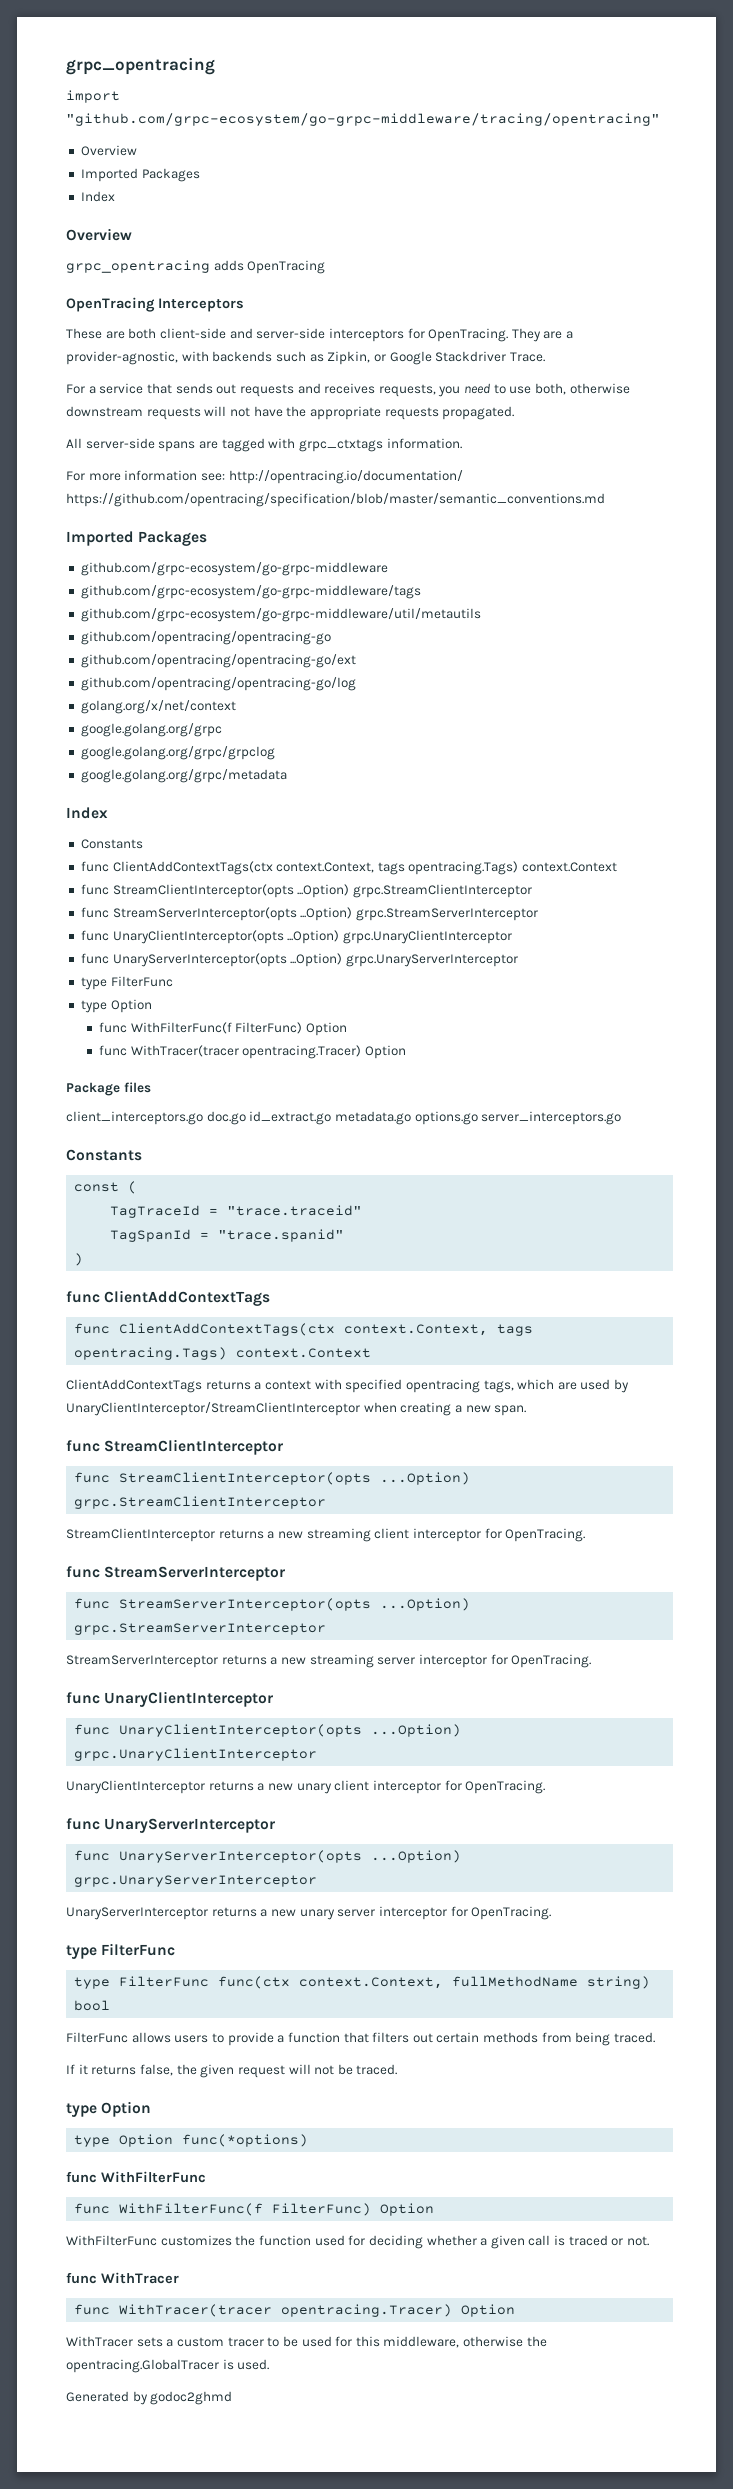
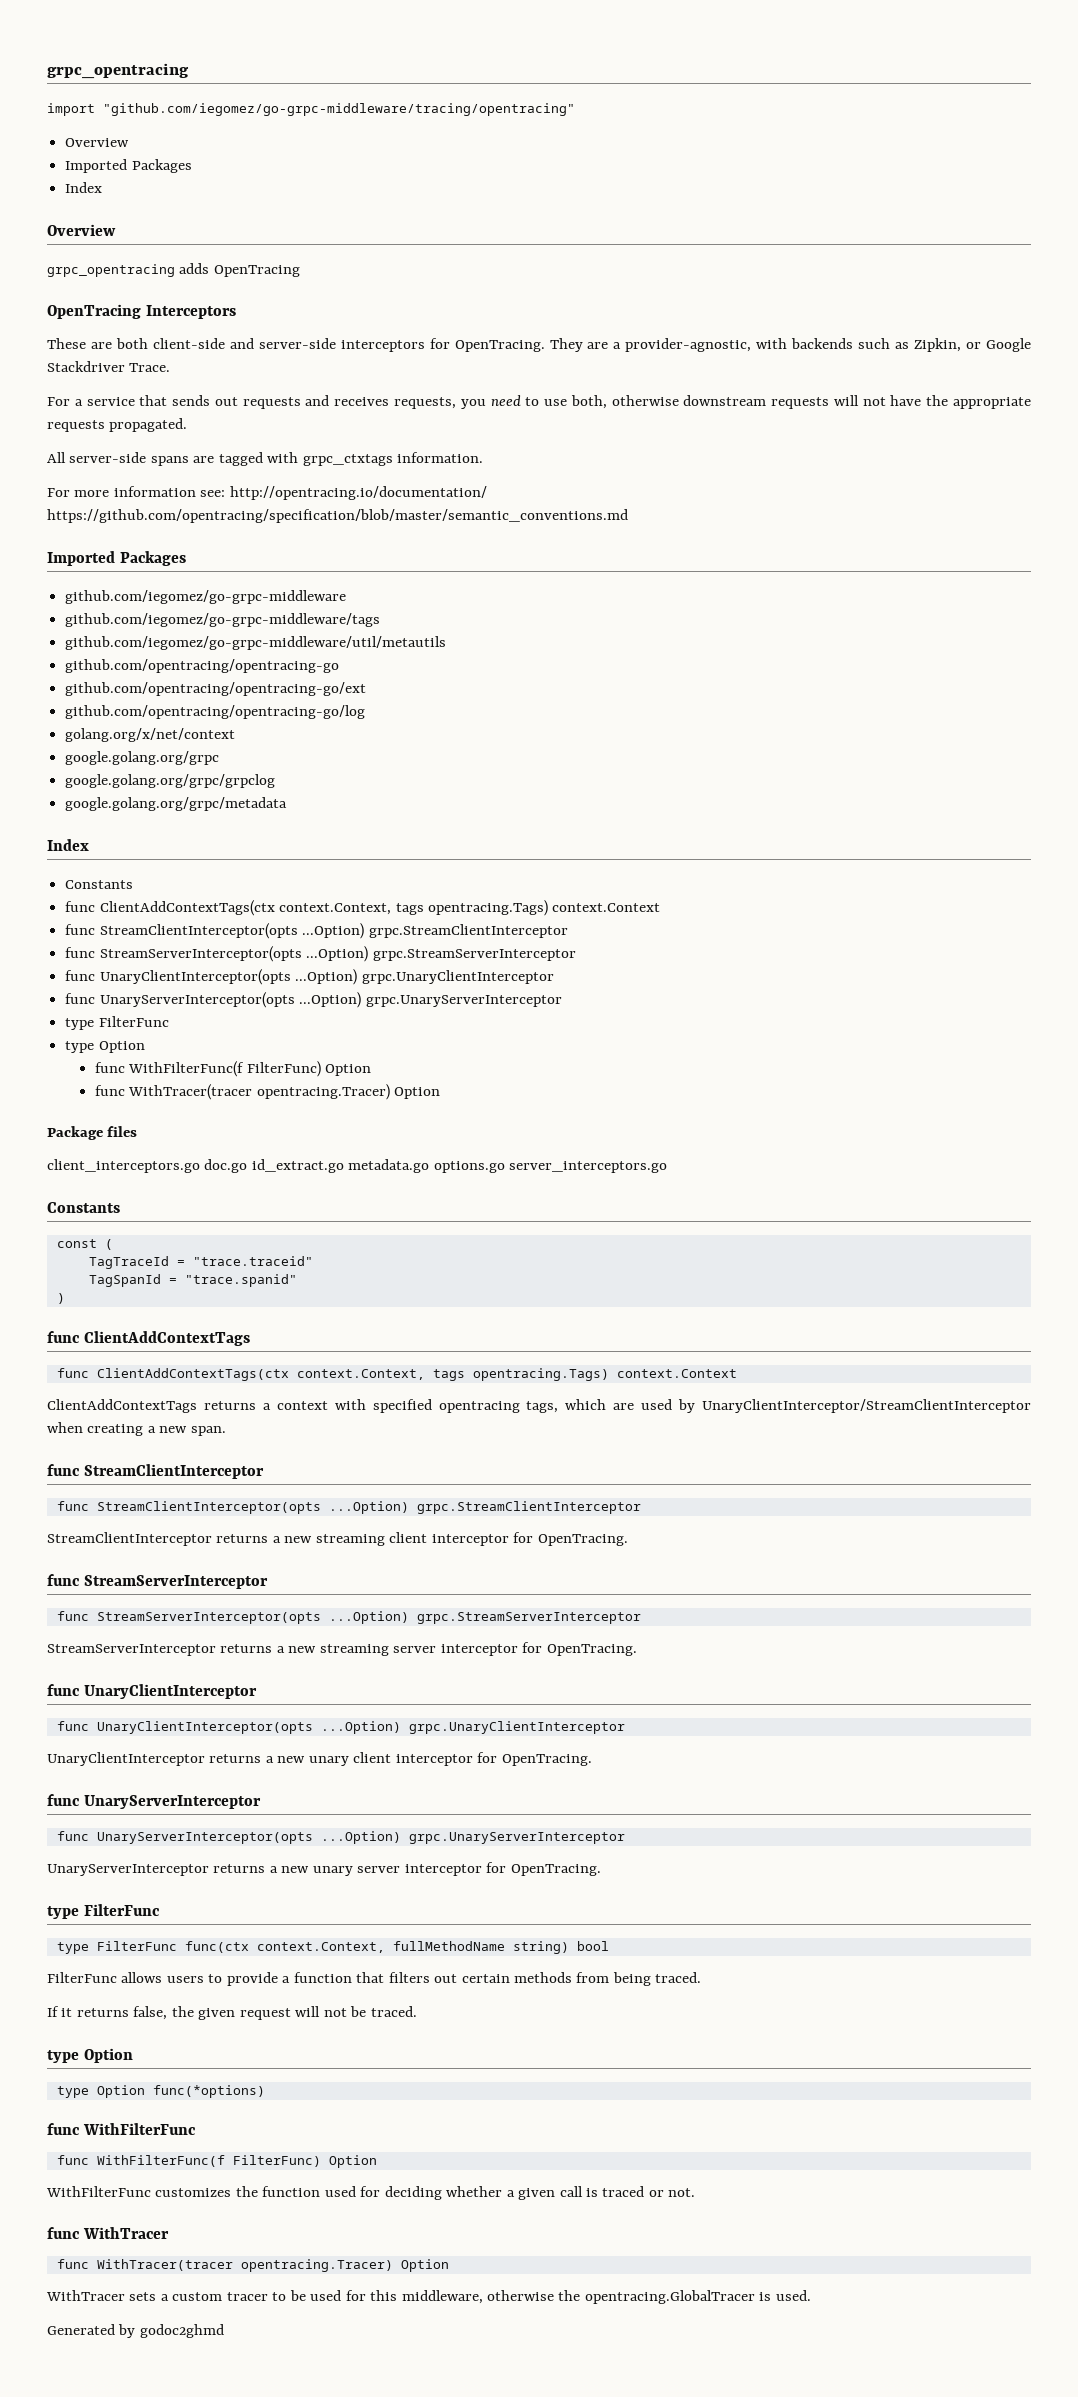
- import "github.com/grpc-ecosystem/go-grpc-middleware/tracing/opentracing"
+ import "github.com/iegomez/go-grpc-middleware/tracing/opentracing"
- github.com/grpc-ecosystem/go-grpc-middleware
- github.com/grpc-ecosystem/go-grpc-middleware/tags
- github.com/grpc-ecosystem/go-grpc-middleware/util/metautils
+ github.com/iegomez/go-grpc-middleware
+ github.com/iegomez/go-grpc-middleware/tags
+ github.com/iegomez/go-grpc-middleware/util/metautils

